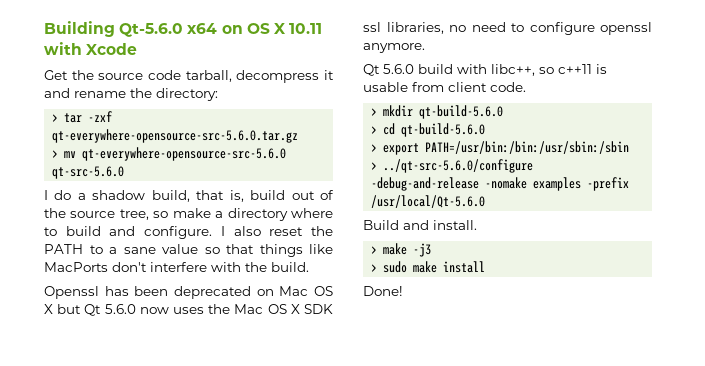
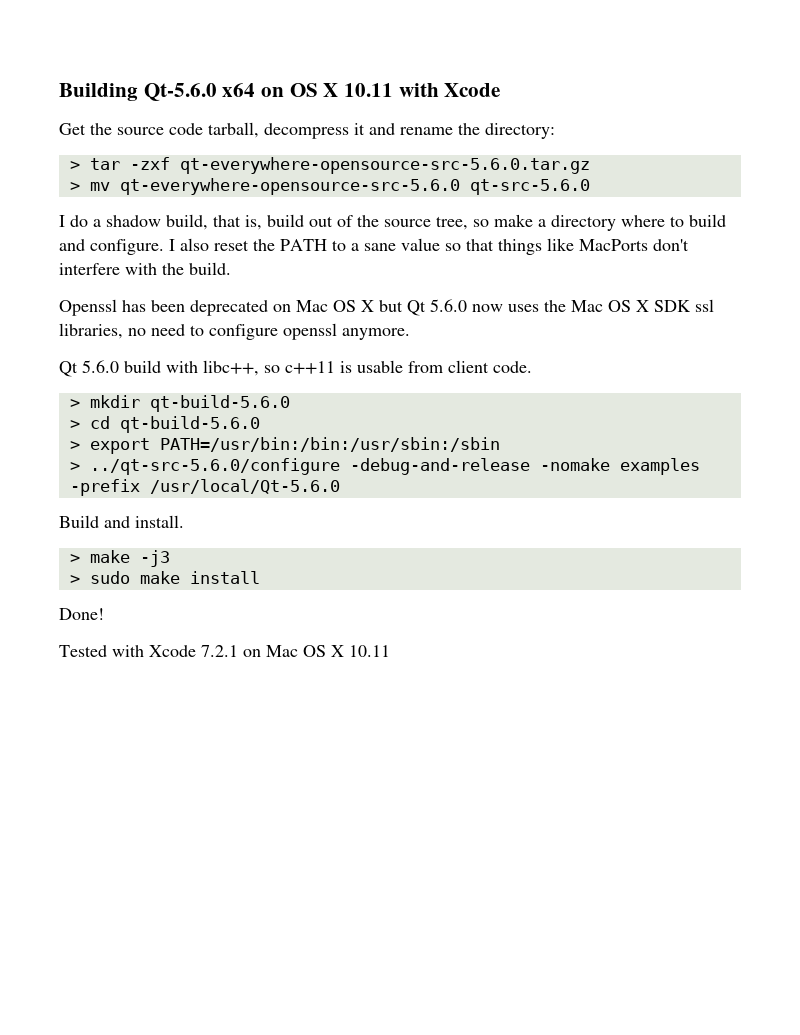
+ Tested with Xcode 7.2.1 on Mac OS X 10.11

